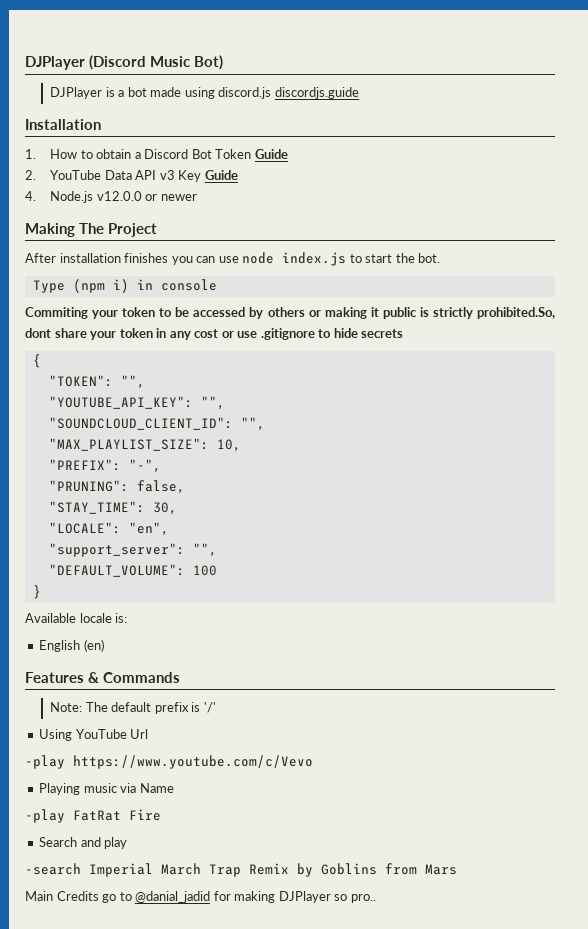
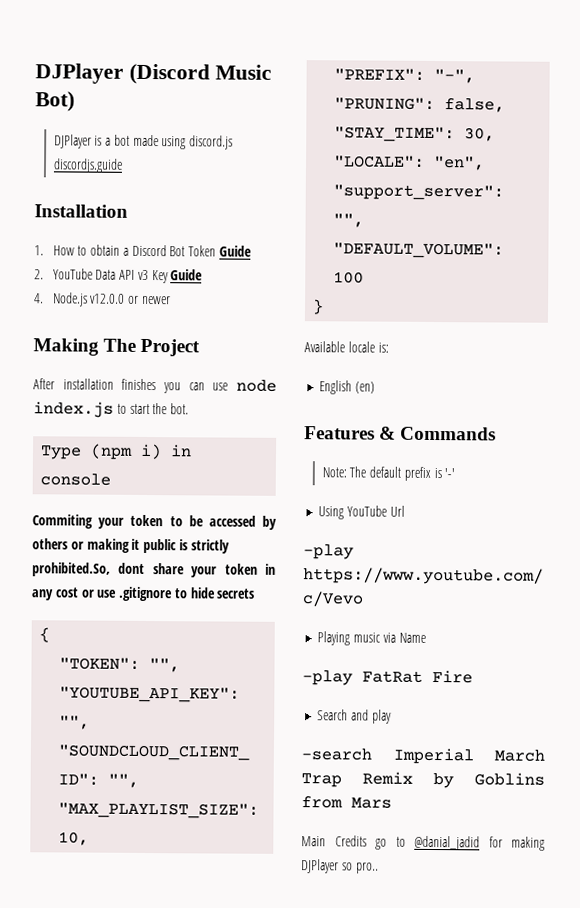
- Note: The default prefix is '/'
+ Note: The default prefix is '-'

